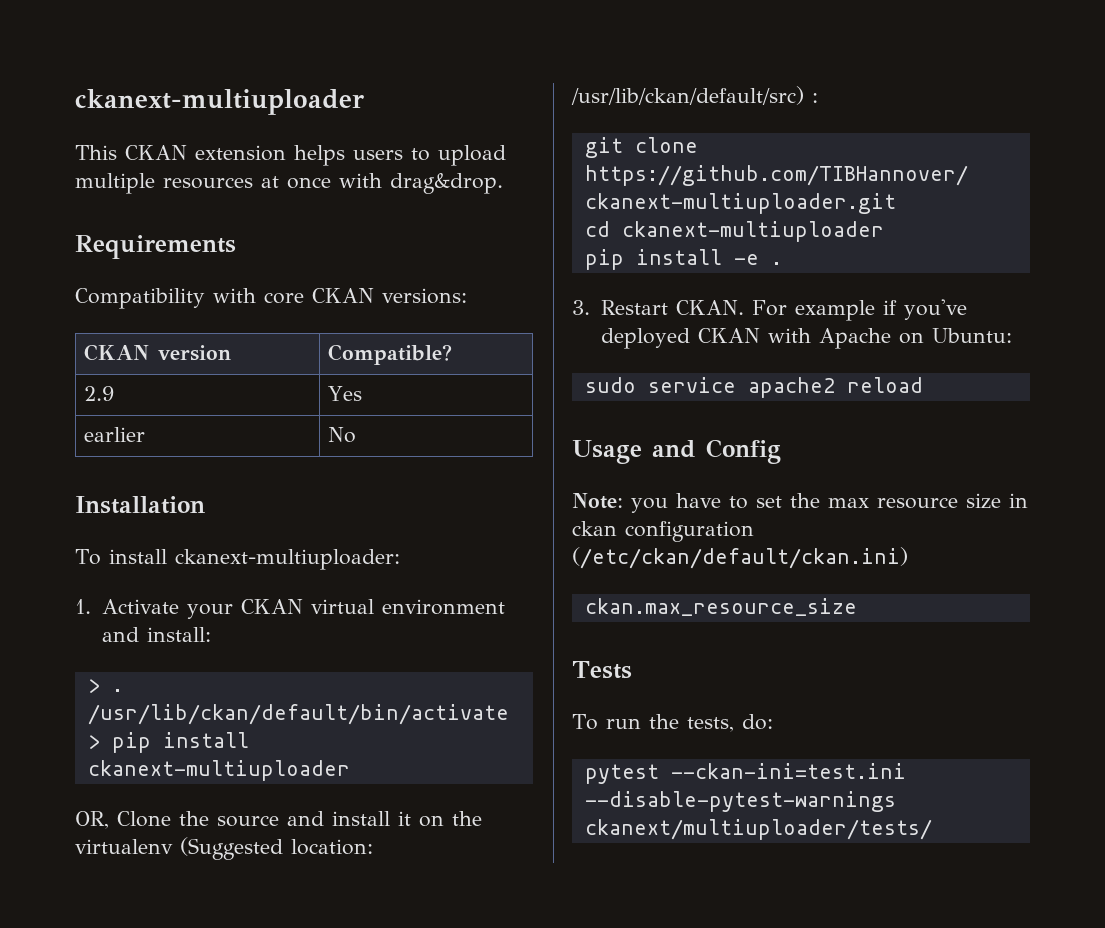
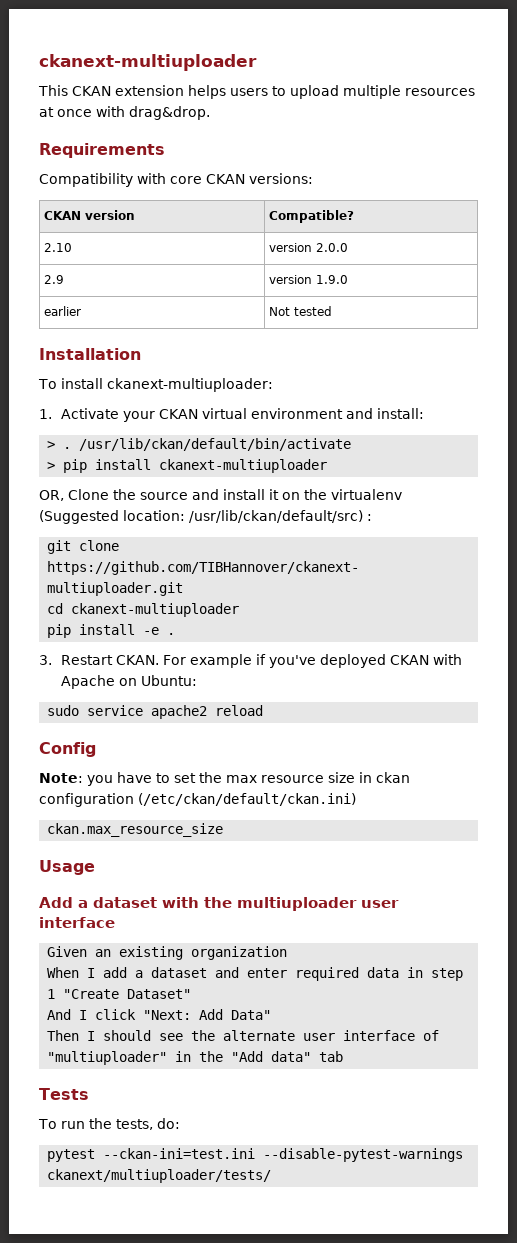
+ 2.10 | version 2.0.0
- 2.9 | Yes
+ 2.9 | version 1.9.0
- earlier | No
+ earlier | Not tested
- Usage and Config
+ Config
+ Usage
+ Add a dataset with the multiuploader user interface
+ Given an existing organization
+ When I add a dataset and enter required data in step 1 "Create Dataset"
+ And I click "Next: Add Data"
+ Then I should see the alternate user interface of "multiuploader" in the "Add data" tab

